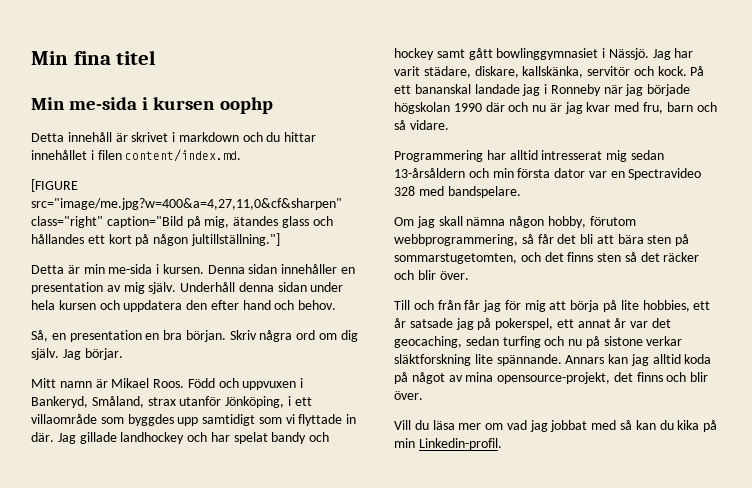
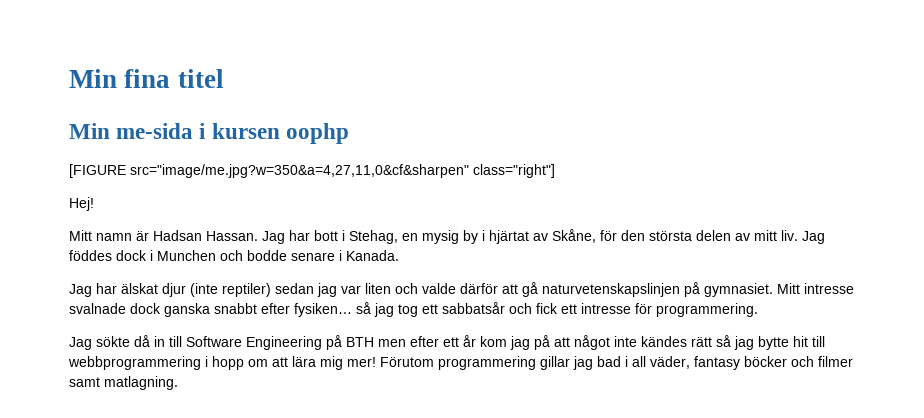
- Detta innehåll är skrivet i markdown och du hittar innehållet i filen content/index.md.
- [FIGURE src="image/me.jpg?w=400&a=4,27,11,0&cf&sharpen" class="right" caption="Bild på mig, ätandes glass och hållandes ett kort på någon jultillställning."]
- Detta är min me-sida i kursen. Denna sidan innehåller en presentation av mig själv. Underhåll denna sidan under hela kursen och uppdatera den efter hand och behov.
- Så, en presentation en bra början. Skriv några ord om dig själv. Jag börjar.
- Mitt namn är Mikael Roos. Född och uppvuxen i Bankeryd, Småland, strax utanför Jönköping, i ett villaområde som byggdes upp samtidigt som vi flyttade in där. Jag gillade landhockey och har spelat bandy och hockey samt gått bowlinggymnasiet i Nässjö. Jag har varit städare, diskare, kallskänka, servitör och kock. På ett bananskal landade jag i Ronneby när jag började högskolan 1990 där och nu är jag kvar med fru, barn och så vidare.
- Programmering har alltid intresserat mig sedan 13-årsåldern och min första dator var en Spectravideo 328 med bandspelare.
- Om jag skall nämna någon hobby, förutom webbprogrammering, så får det bli att bära sten på sommarstugetomten, och det finns sten så det räcker och blir över.
- Till och från får jag för mig att börja på lite hobbies, ett år satsade jag på pokerspel, ett annat år var det geocaching, sedan turfing och nu på sistone verkar släktforskning lite spännande. Annars kan jag alltid koda på något av mina opensource-projekt, det finns och blir över.
- Vill du läsa mer om vad jag jobbat med så kan du kika på min Linkedin-profil.
+ [FIGURE src="image/me.jpg?w=350&a=4,27,11,0&cf&sharpen" class="right"]
+ Hej!
+ Mitt namn är Hadsan Hassan. Jag har bott i Stehag, en mysig by i hjärtat av Skåne, för den största delen av mitt liv. Jag föddes dock i Munchen och bodde senare i Kanada.
+ Jag har älskat djur (inte reptiler) sedan jag var liten och valde därför att gå naturvetenskapslinjen på gymnasiet. Mitt intresse svalnade dock ganska snabbt efter fysiken… så jag tog ett sabbatsår och fick ett intresse för programmering.
+ Jag sökte då in till Software Engineering på BTH men efter ett år kom jag på att något inte kändes rätt så jag bytte hit till webbprogrammering i hopp om att lära mig mer! Förutom programmering gillar jag bad i all väder, fantasy böcker och filmer samt matlagning.

